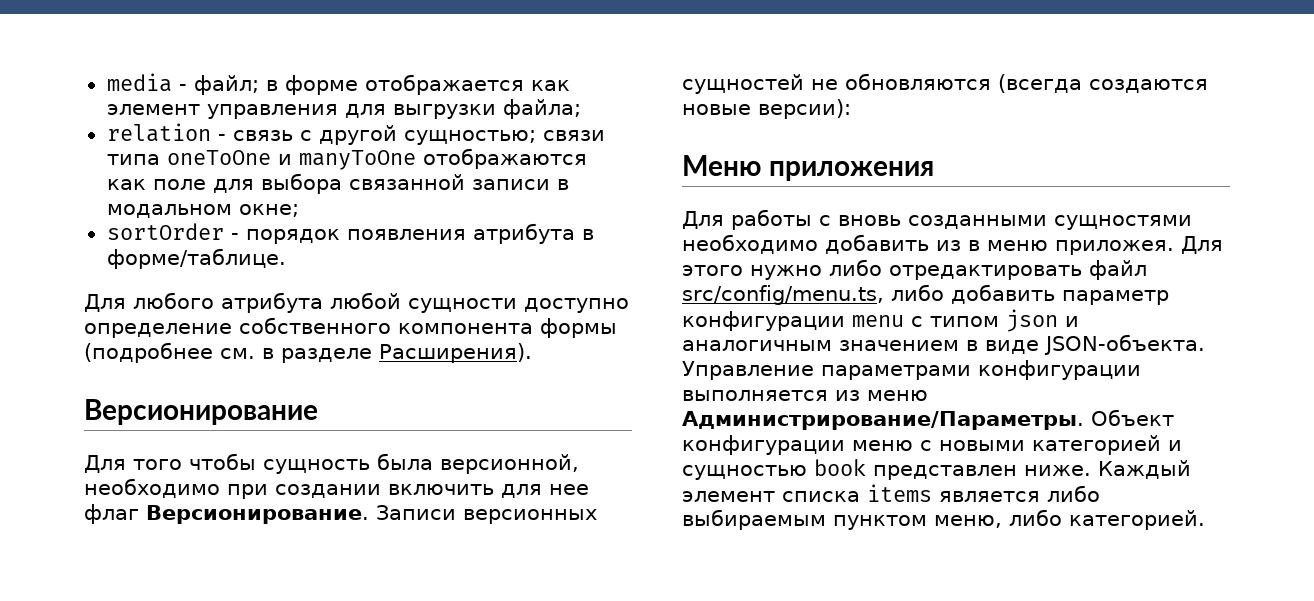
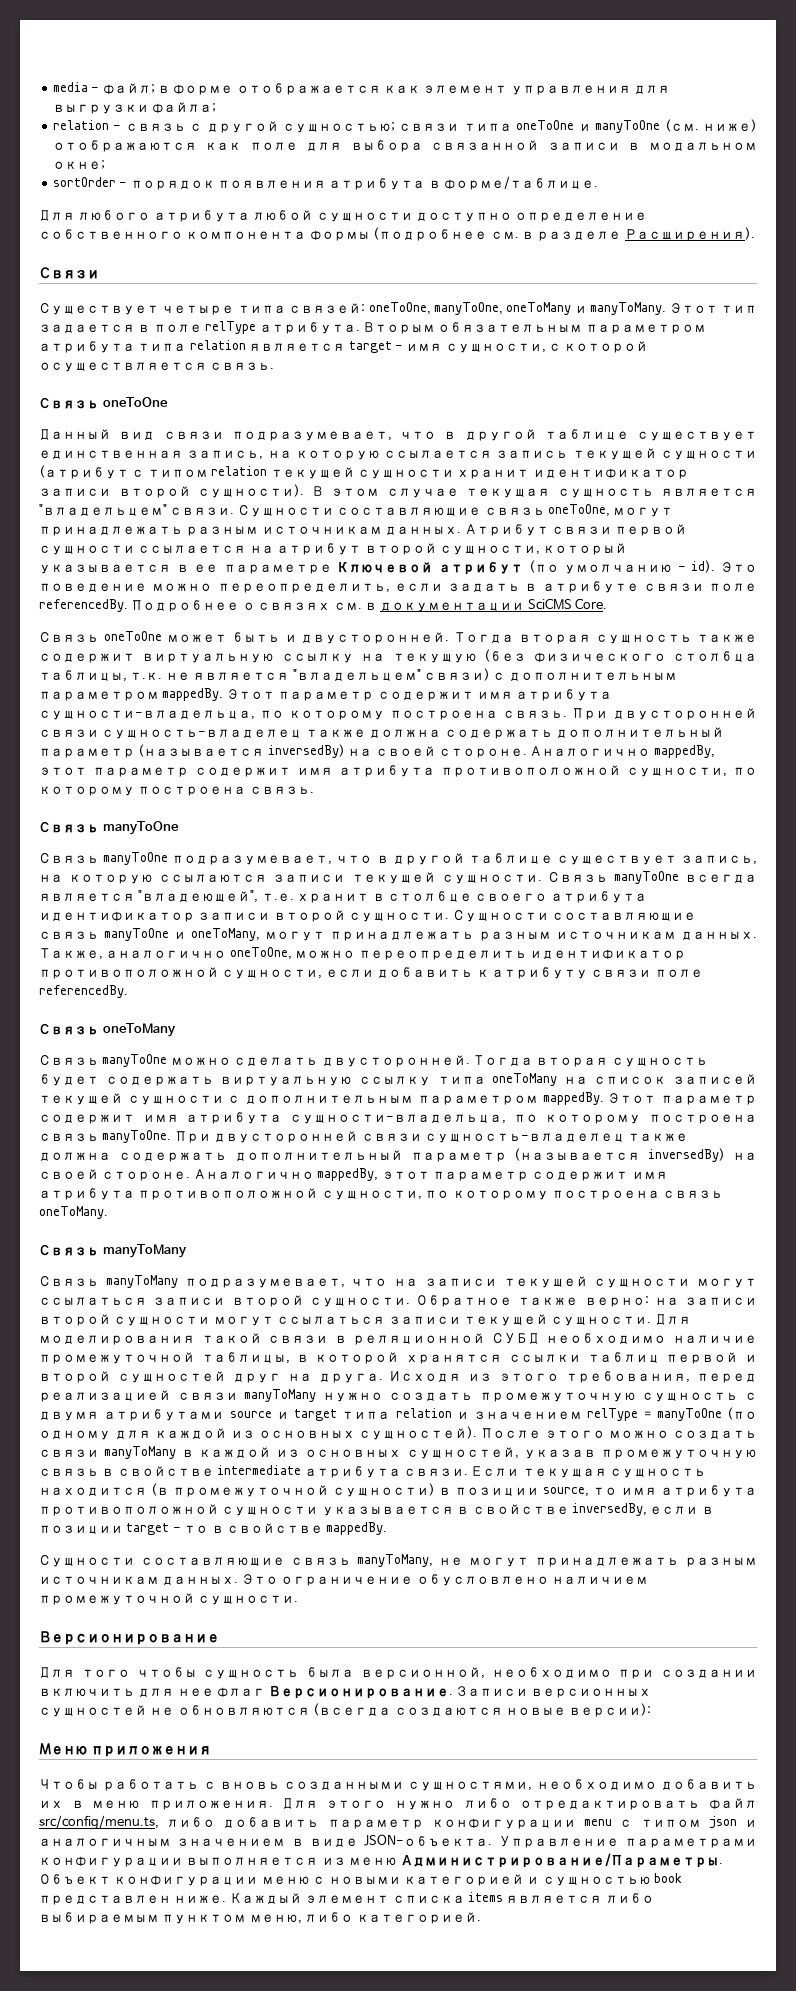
- relation - связь с другой сущностью; связи типа oneToOne и manyToOne отображаются как поле для выбора связанной записи в модальном окне;
+ relation - связь с другой сущностью; связи типа oneToOne и manyToOne (см. ниже) отображаются как поле для выбора связанной записи в модальном окне;
+ Связи
+ Существует четыре типа связей: oneToOne, manyToOne, oneToMany и manyToMany. Этот тип задается в поле relType атрибута. Вторым обязательным параметром атрибута типа relation является target - имя сущности, с которой осуществляется связь.
+ Связь oneToOne
+ Данный вид связи подразумевает, что в другой таблице существует единственная запись, на которую ссылается запись текущей сущности (атрибут с типом relation текущей сущности хранит идентификатор записи второй сущности). В этом случае текущая сущность является "владельцем" связи. Сущности составляющие связь oneToOne, могут принадлежать разным источникам данных. Атрибут связи первой сущности ссылается на атрибут второй сущности, который указывается в ее параметре Ключевой атрибут (по умолчанию - id). Это поведение можно переопределить, если задать в атрибуте связи поле referencedBy. Подробнее о связях см. в документации SciCMS Core.
+ Связь oneToOne может быть и двусторонней. Тогда вторая сущность также содержит виртуальную ссылку на текущую (без физического столбца таблицы, т.к. не является "владельцем" связи) с дополнительным параметром mappedBy. Этот параметр содержит имя атрибута сущности-владельца, по которому построена связь. При двусторонней связи сущность-владелец также должна содержать дополнительный параметр (называется inversedBy) на своей стороне. Аналогично mappedBy, этот параметр содержит имя атрибута противоположной сущности, по которому построена связь.
+ Связь manyToOne
+ Связь manyToOne подразумевает, что в другой таблице существует запись, на которую ссылаются записи текущей сущности. Связь manyToOne всегда является "владеющей", т.е. хранит в столбце своего атрибута идентификатор записи второй сущности. Сущности составляющие связь manyToOne и oneToMany, могут принадлежать разным источникам данных. Также, аналогично oneToOne, можно переопределить идентификатор противоположной сущности, если добавить к атрибуту связи поле referencedBy.
+ Связь oneToMany
+ Связь manyToOne можно сделать двусторонней. Тогда вторая сущность будет содержать виртуальную ссылку типа oneToMany на список записей текущей сущности с дополнительным параметром mappedBy. Этот параметр содержит имя атрибута сущности-владельца, по которому построена связь manyToOne. При двусторонней связи сущность-владелец также должна содержать дополнительный параметр (называется inversedBy) на своей стороне. Аналогично mappedBy, этот параметр содержит имя атрибута противоположной сущности, по которому построена связь oneToMany.
+ Связь manyToMany
+ Связь manyToMany подразумевает, что на записи текущей сущности могут ссылаться записи второй сущности. Обратное также верно: на записи второй сущности могут ссылаться записи текущей сущности. Для моделирования такой связи в реляционной СУБД необходимо наличие промежуточной таблицы, в которой хранятся ссылки таблиц первой и второй сущностей друг на друга. Исходя из этого требования, перед реализацией связи manyToMany нужно создать промежуточную сущность с двумя атрибутами source и target типа relation и значением relType = manyToOne (по одному для каждой из основных сущностей). После этого можно создать связи manyToMany в каждой из основных сущностей, указав промежуточную связь в свойстве intermediate атрибута связи. Если текущая сущность находится (в промежуточной сущности) в позиции source, то имя атрибута противоположной сущности указывается в свойстве inversedBy, если в позиции target - то в свойстве mappedBy.
+ Сущности составляющие связь manyToMany, не могут принадлежать разным источникам данных. Это ограничение обусловлено наличием промежуточной сущности.
- Для работы с вновь созданными сущностями необходимо добавить из в меню приложея.
+ Чтобы работать с вновь созданными сущностями, необходимо добавить их в меню приложения.

